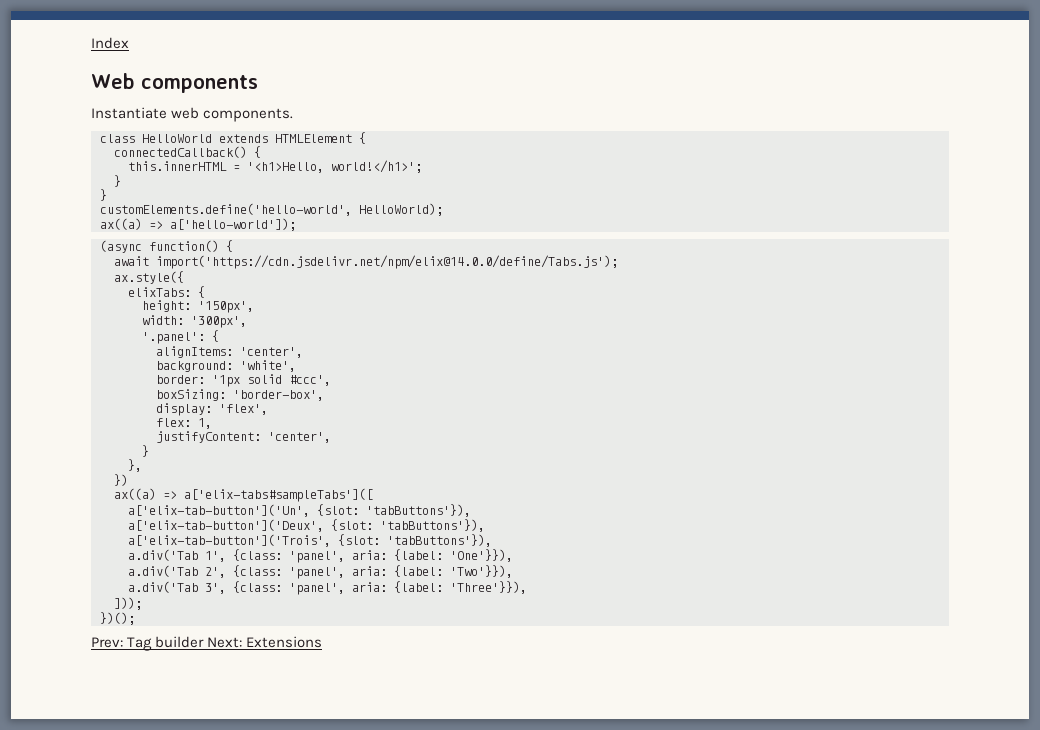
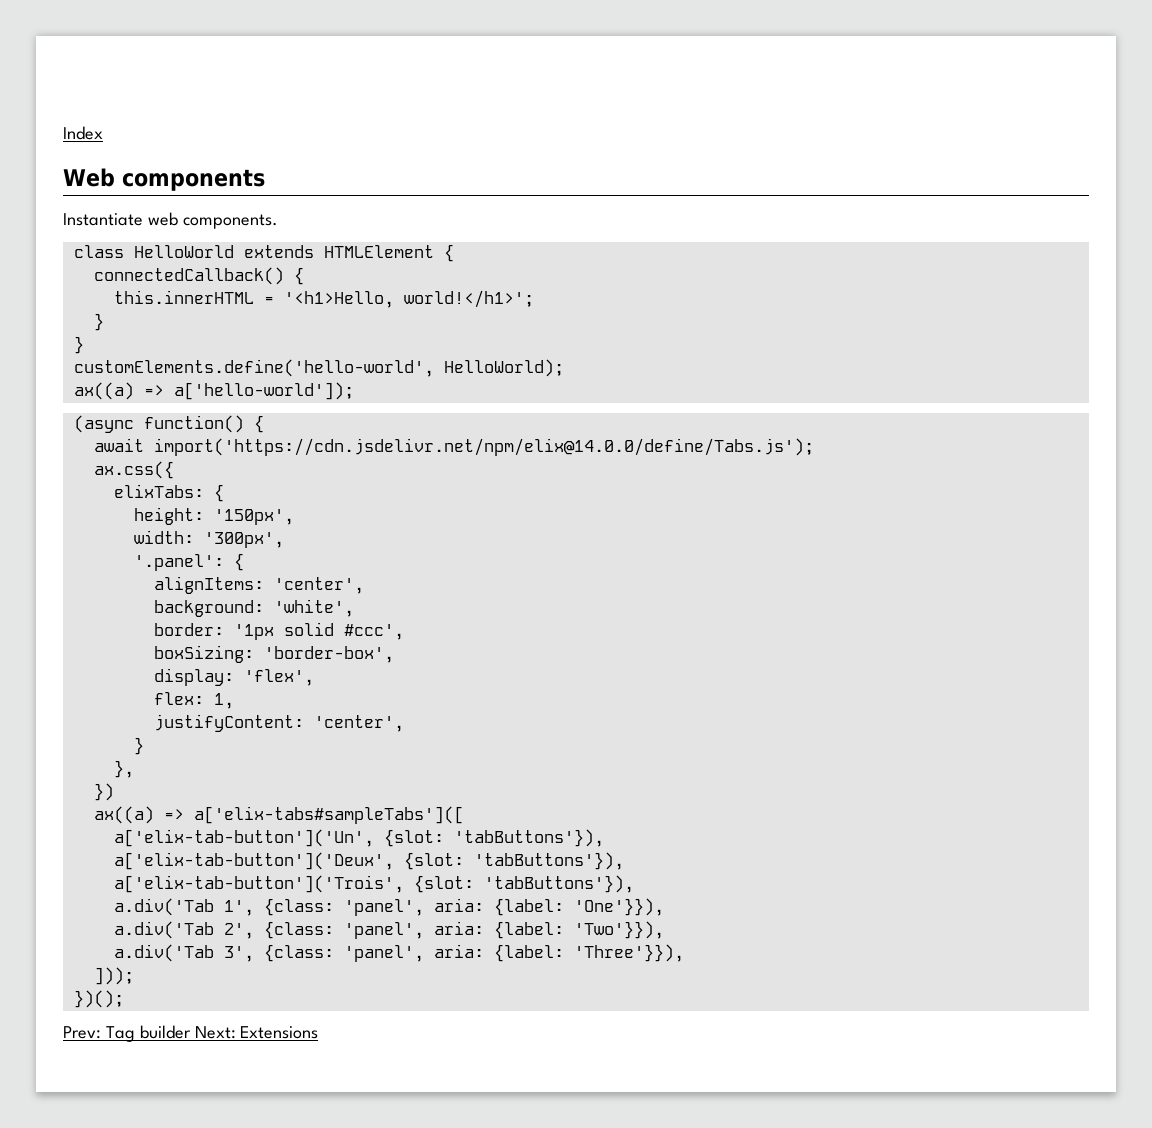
- ax.style({
+ ax.css({

